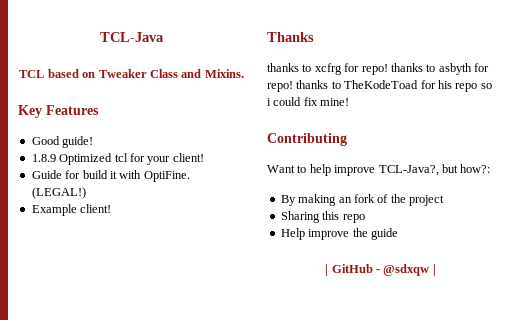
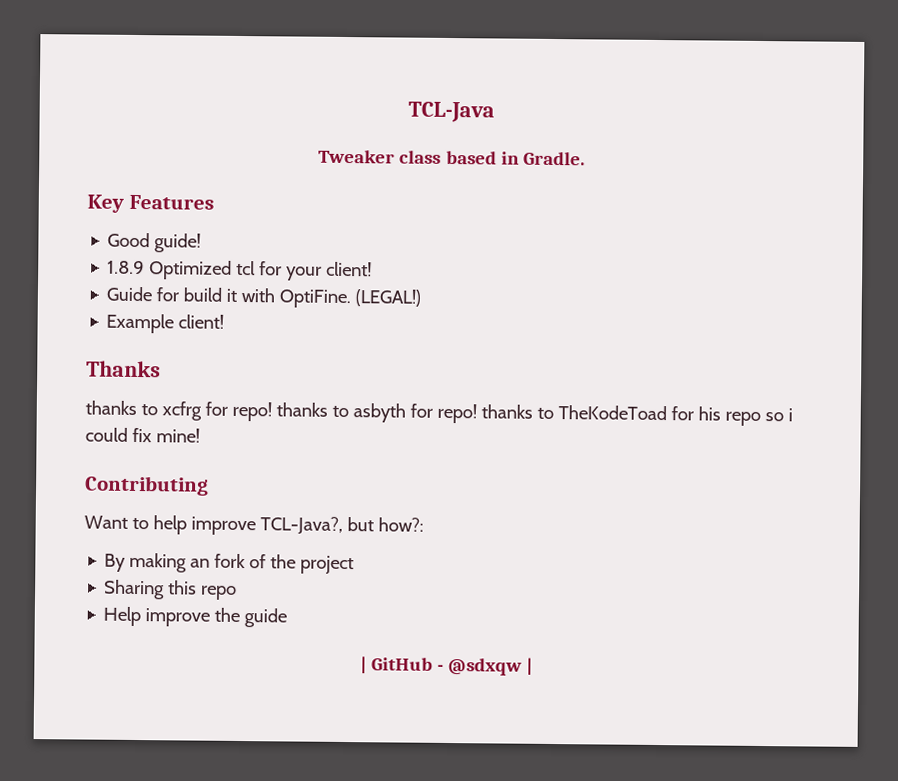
- TCL based on Tweaker Class and Mixins.
+ Tweaker class based in Gradle.

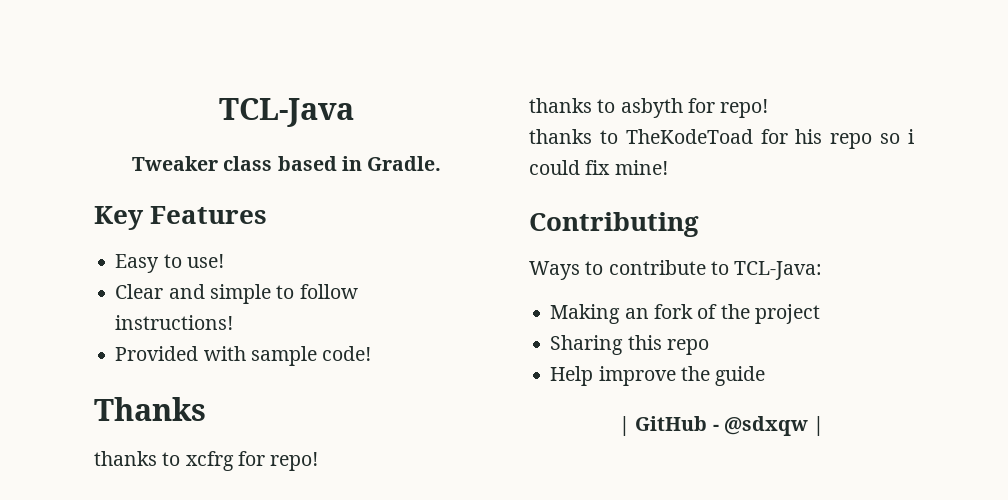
- Good guide!
- 1.8.9 Optimized tcl for your client!
- Guide for build it with OptiFine. (LEGAL!)
- Example client!
+ Easy to use!
+ Clear and simple to follow instructions!
+ Provided with sample code!
- thanks to xcfrg for repo! thanks to asbyth for repo! thanks to TheKodeToad for his repo so i could fix mine!
+ thanks to xcfrg for repo!
+ thanks to asbyth for repo!
+ thanks to TheKodeToad for his repo so i could fix mine!
- Want to help improve TCL-Java?, but how?:
- By making an fork of the project
+ Ways to contribute to TCL-Java:
+ Making an fork of the project

